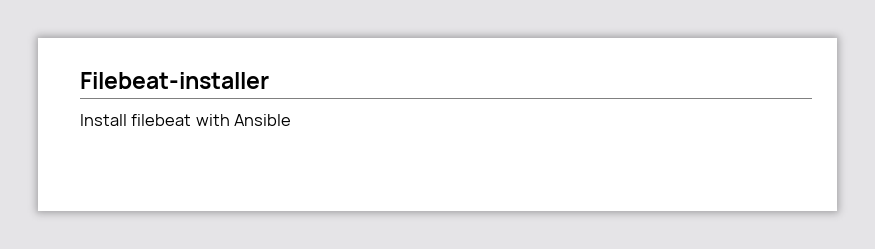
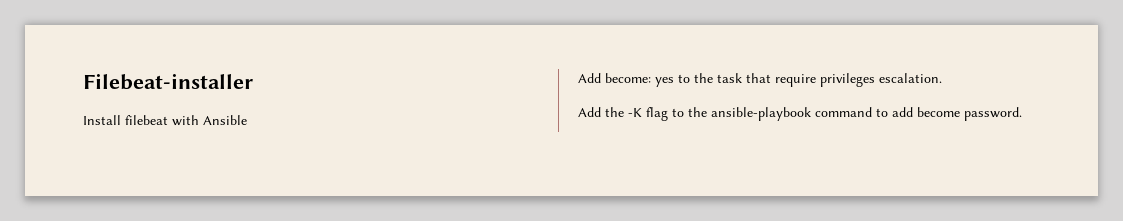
+ Add become: yes to the task that require privileges escalation.
+ Add the -K flag to the ansible-playbook command to add become password.

